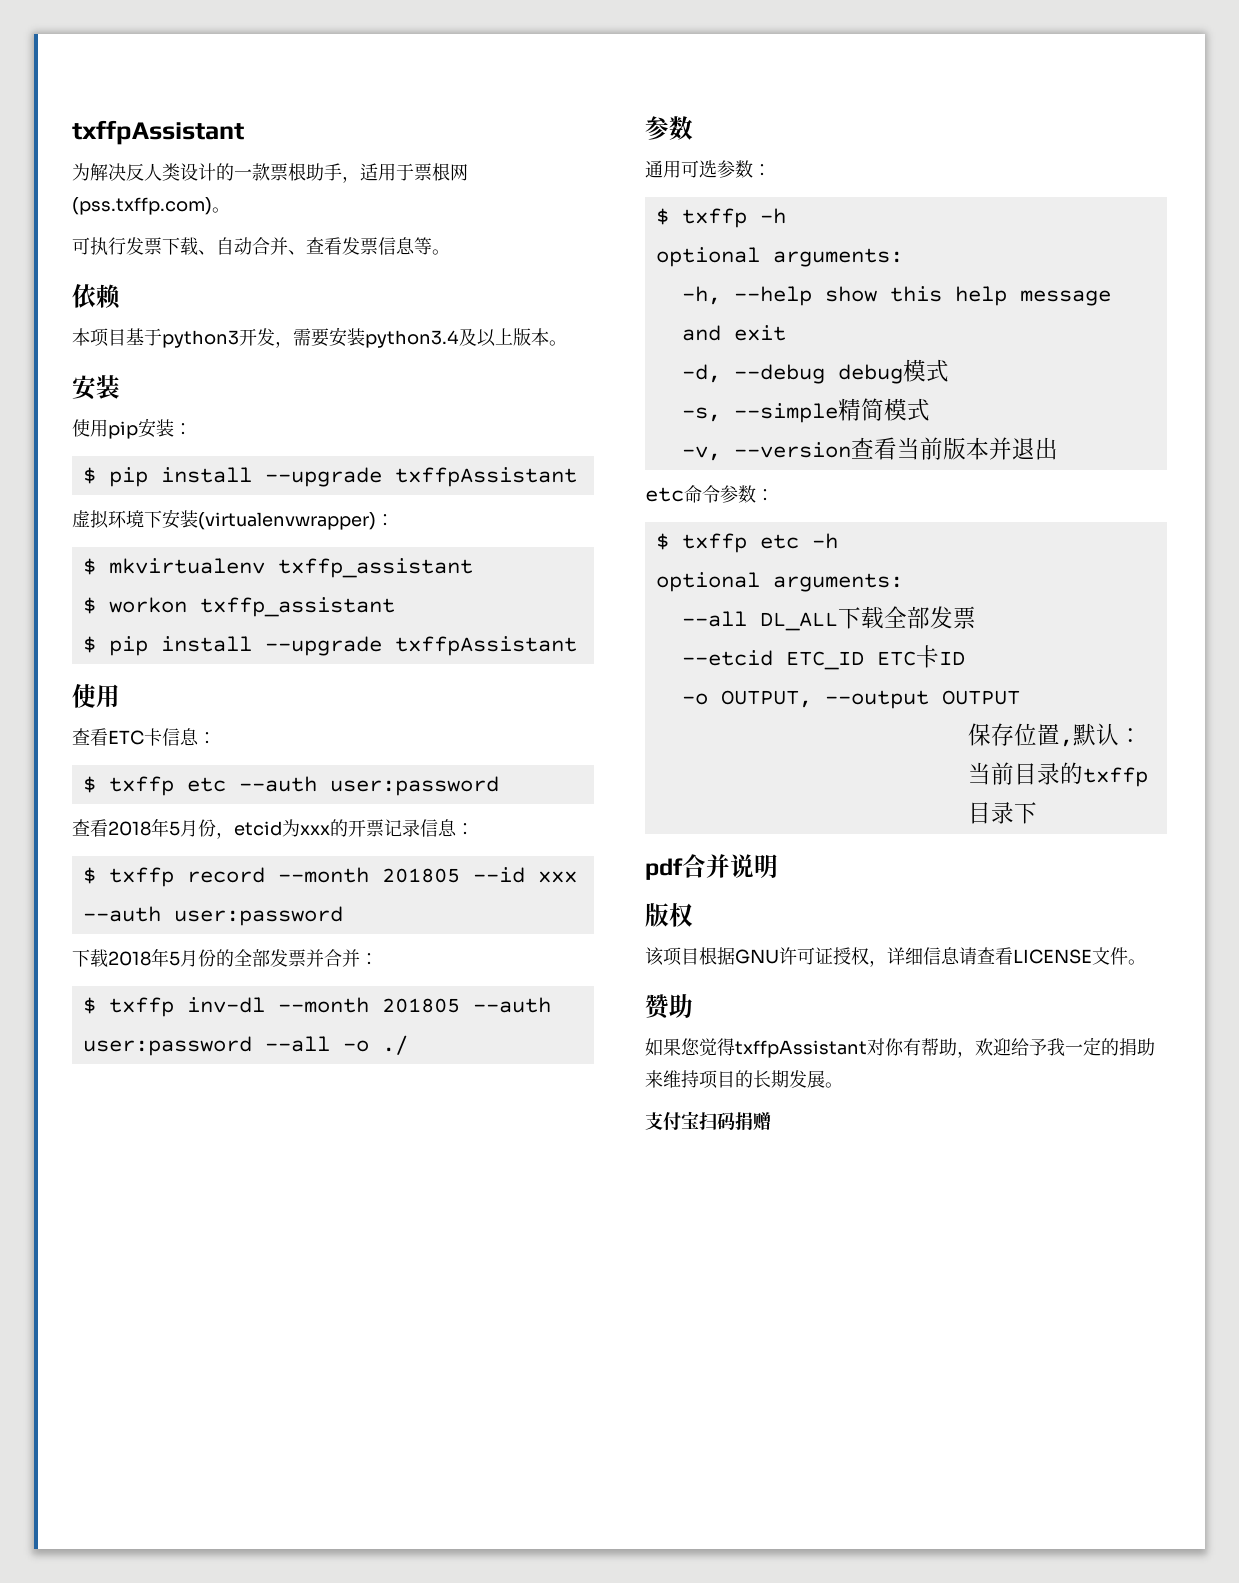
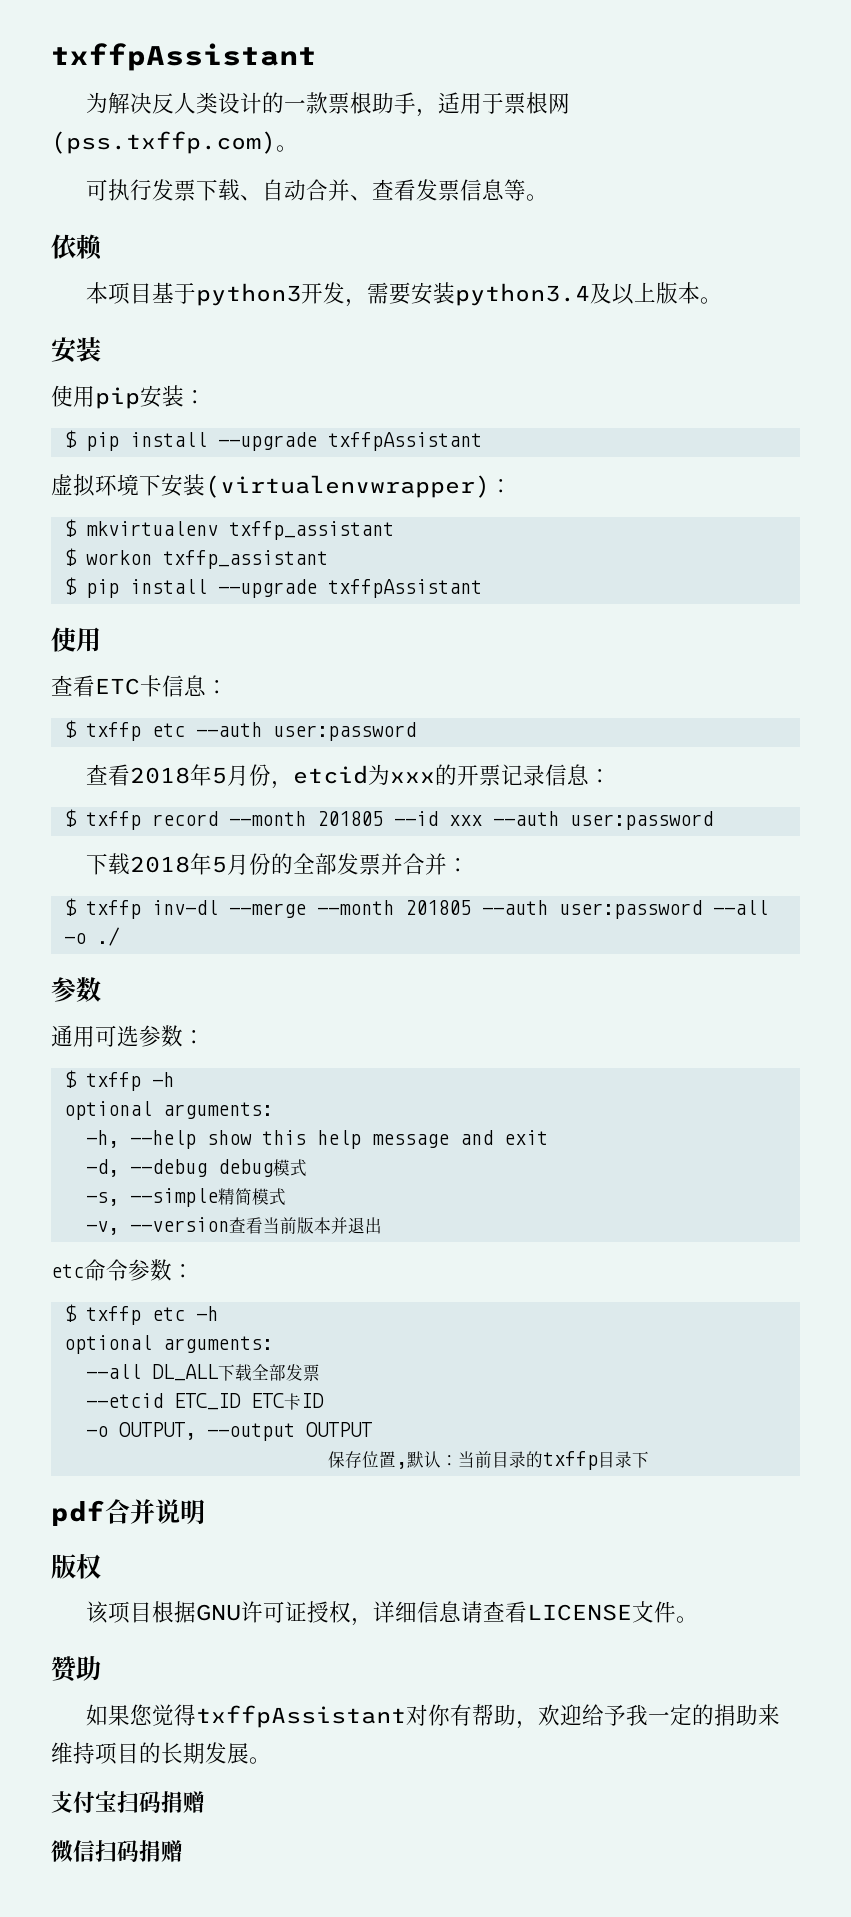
- $ txffp inv-dl --month 201805 --auth user:password --all -o ./
+ $ txffp inv-dl --merge --month 201805 --auth user:password --all -o ./
+ 微信扫码捐赠

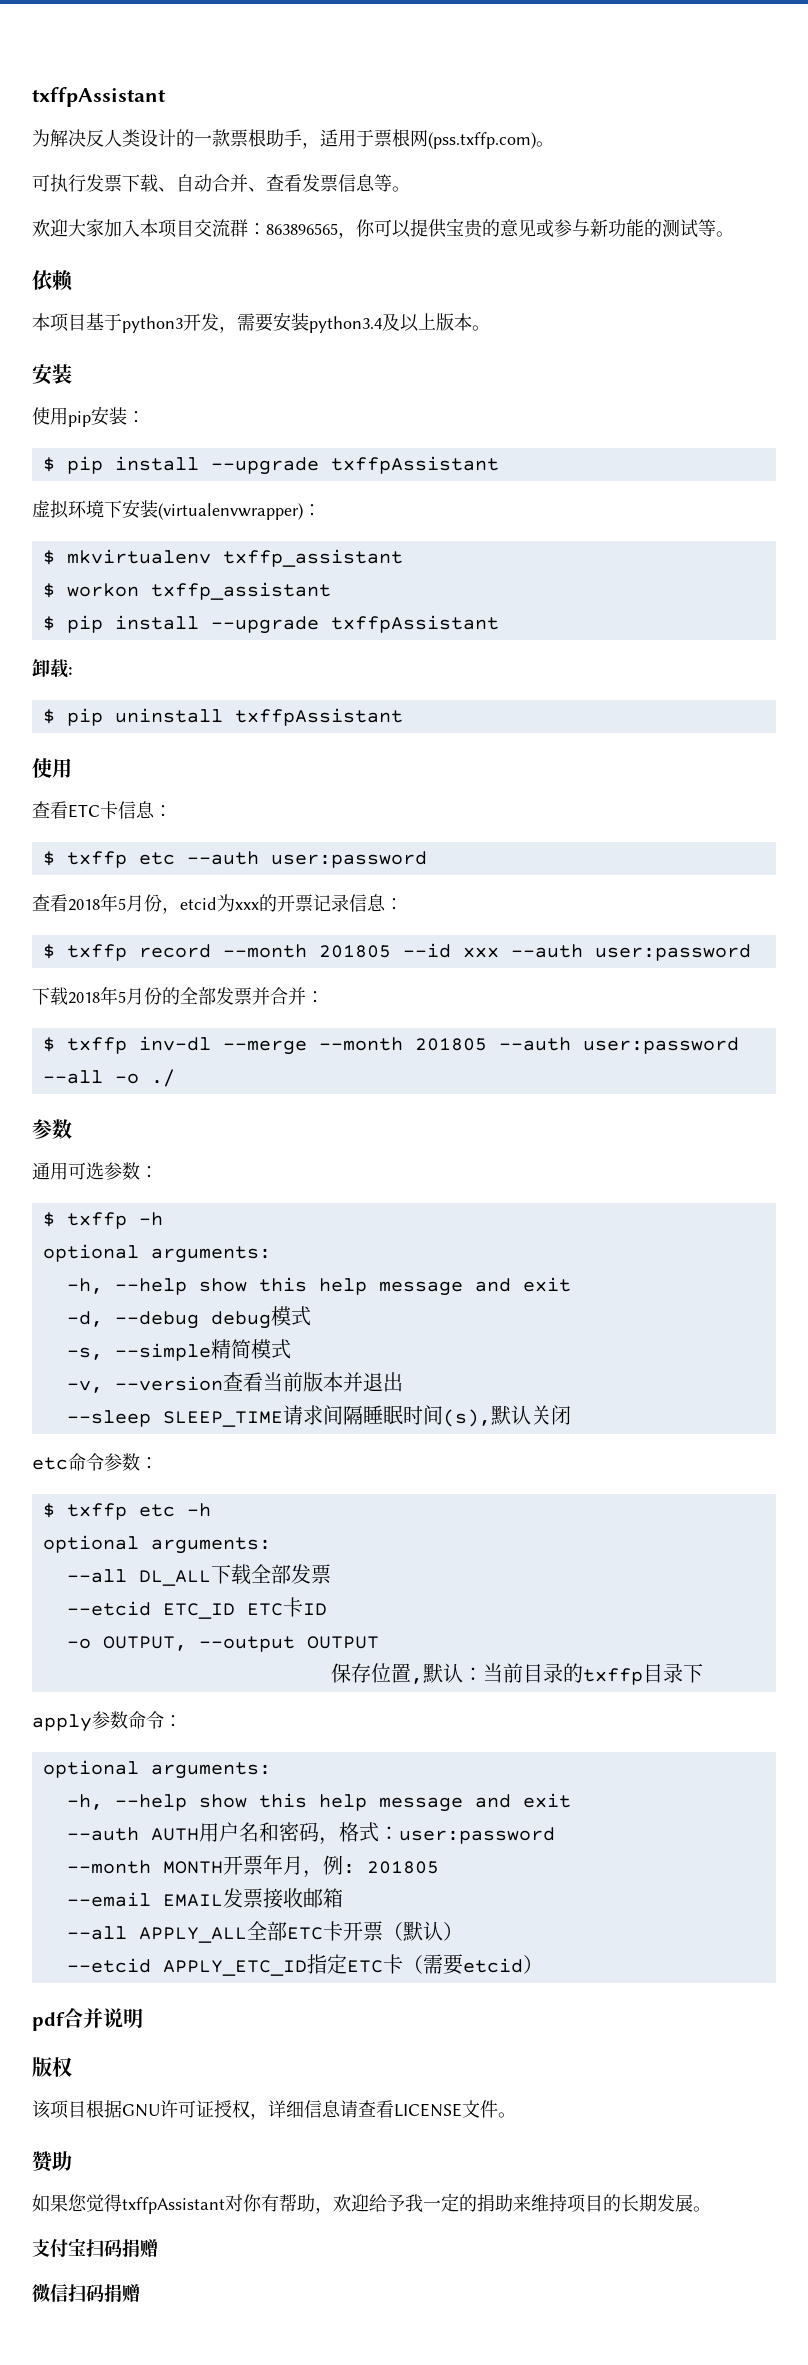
+ 欢迎大家加入本项目交流群：863896565，你可以提供宝贵的意见或参与新功能的测试等。
+ 卸载:
+ $ pip uninstall txffpAssistant
+ --sleep SLEEP_TIME请求间隔睡眠时间(s),默认关闭
+ apply参数命令：
+ optional arguments:
+ -h, --help show this help message and exit
+ --auth AUTH用户名和密码，格式：user:password
+ --month MONTH开票年月，例: 201805
+ --email EMAIL发票接收邮箱
+ --all APPLY_ALL全部ETC卡开票（默认）
+ --etcid APPLY_ETC_ID指定ETC卡（需要etcid）

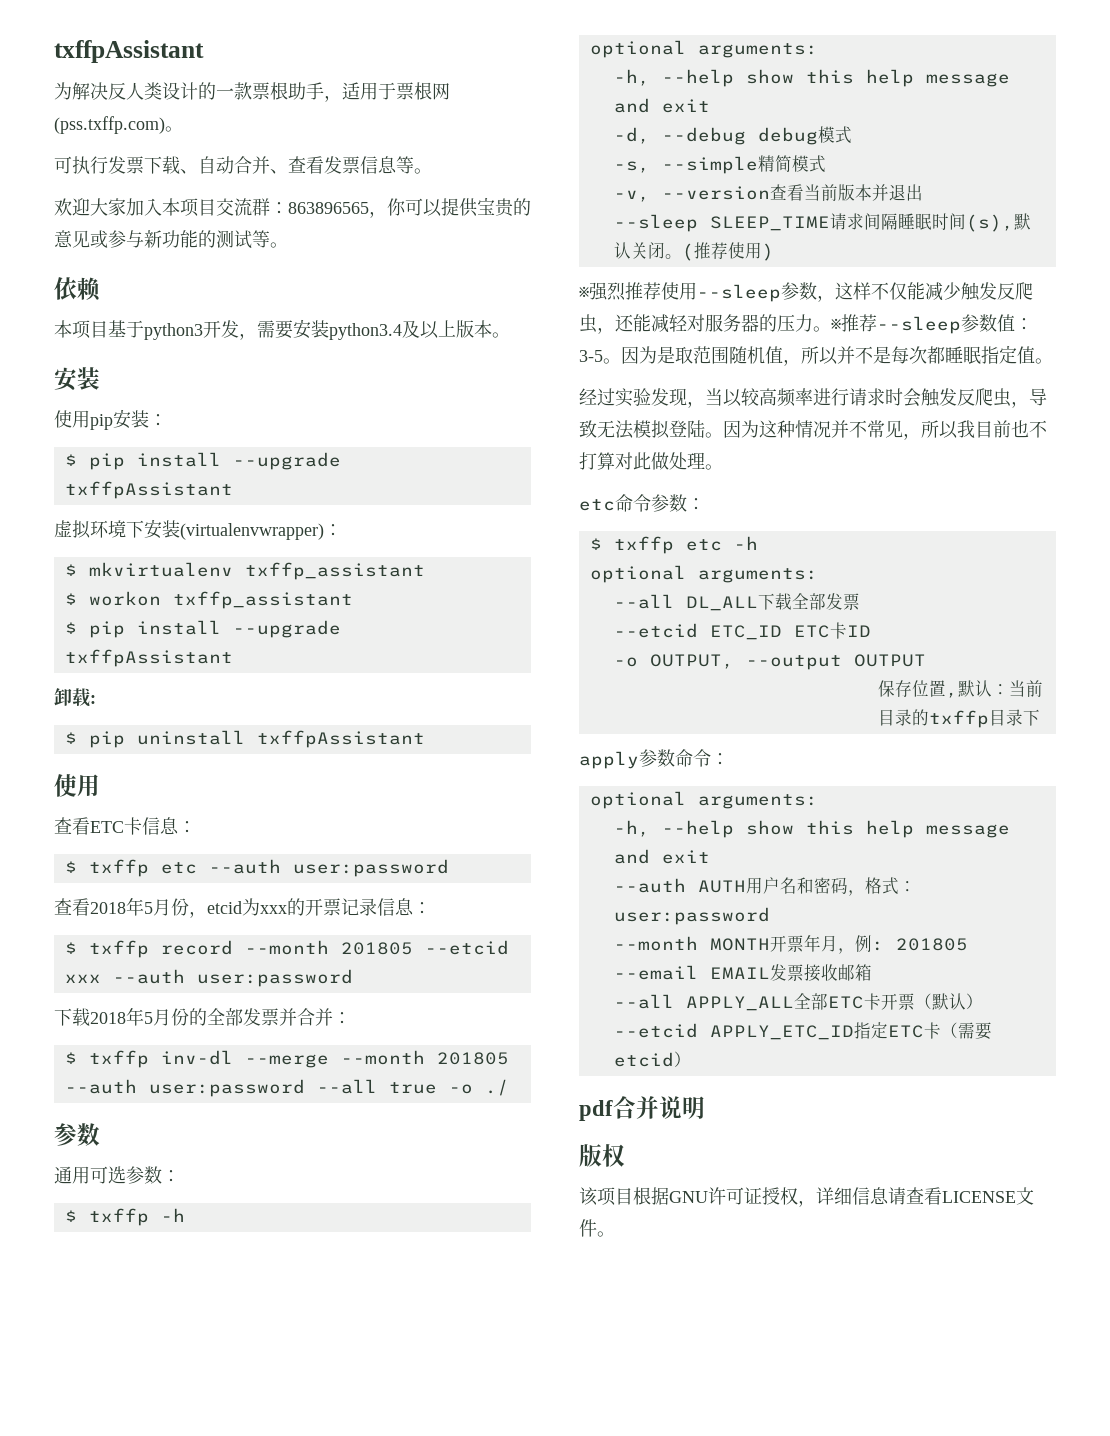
- $ txffp record --month 201805 --id xxx --auth user:password
+ $ txffp record --month 201805 --etcid xxx --auth user:password
- $ txffp inv-dl --merge --month 201805 --auth user:password --all -o ./
+ $ txffp inv-dl --merge --month 201805 --auth user:password --all true -o ./
- --sleep SLEEP_TIME请求间隔睡眠时间(s),默认关闭
+ --sleep SLEEP_TIME请求间隔睡眠时间(s),默认关闭。(推荐使用)
+ ※强烈推荐使用--sleep参数，这样不仅能减少触发反爬虫，还能减轻对服务器的压力。※推荐--sleep参数值：3-5。因为是取范围随机值，所以并不是每次都睡眠指定值。
+ 经过实验发现，当以较高频率进行请求时会触发反爬虫，导致无法模拟登陆。因为这种情况并不常见，所以我目前也不打算对此做处理。
- 赞助
- 如果您觉得txffpAssistant对你有帮助，欢迎给予我一定的捐助来维持项目的长期发展。
- 支付宝扫码捐赠
- 微信扫码捐赠

